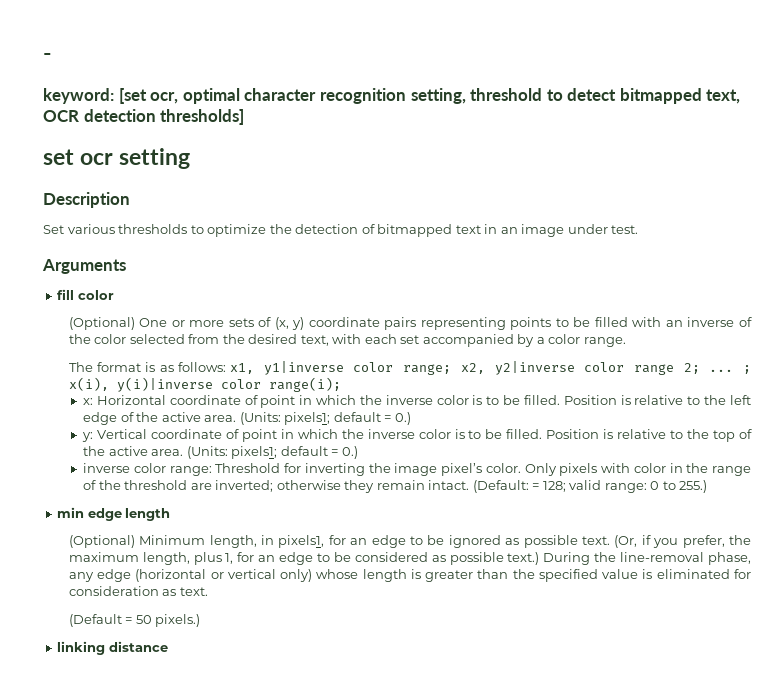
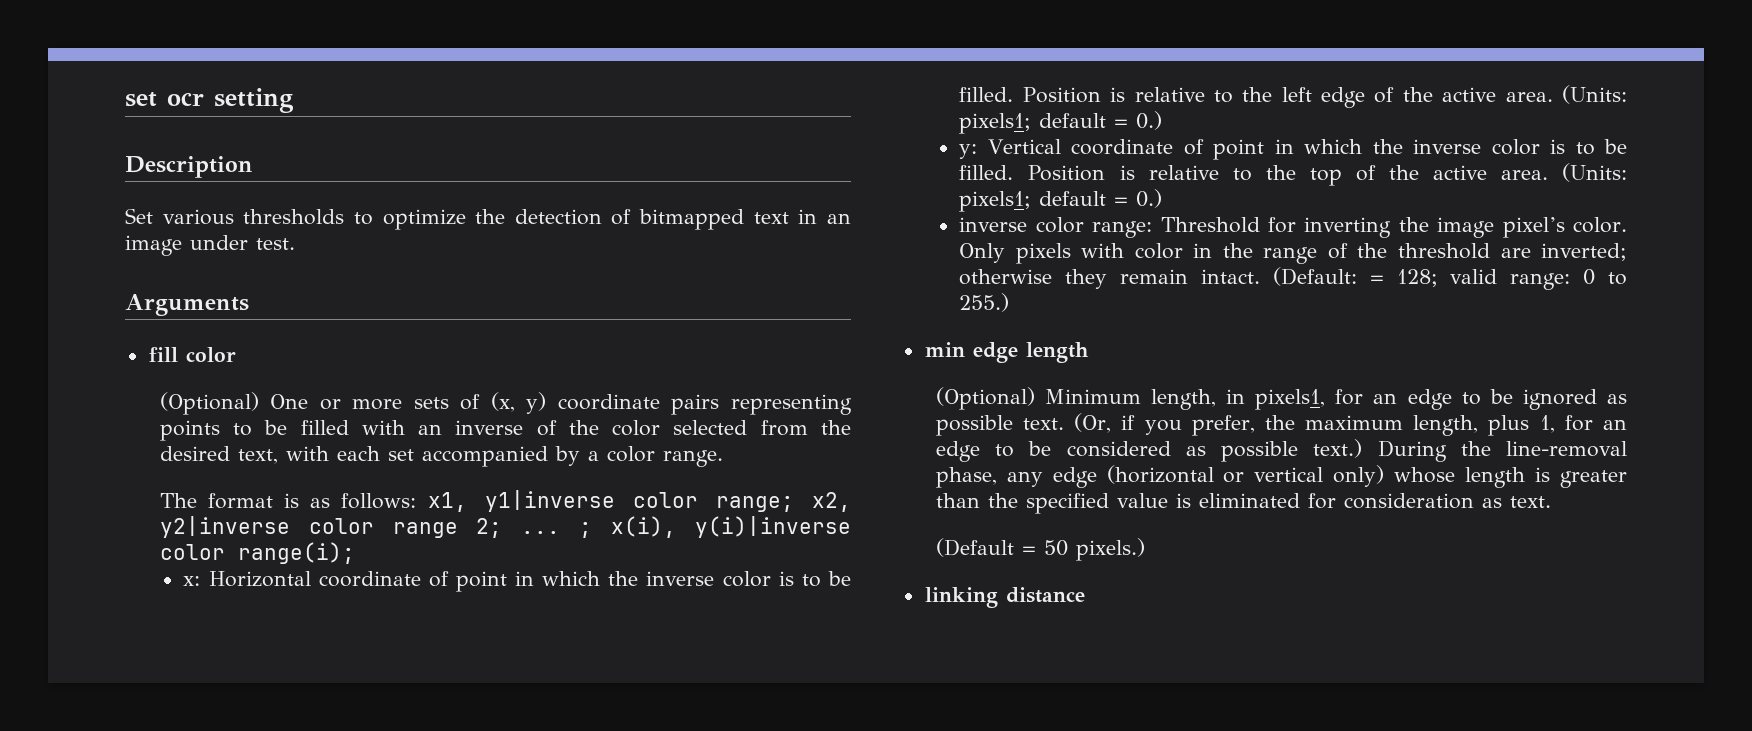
- -
- keyword: [set ocr, optimal character recognition setting, threshold to detect bitmapped text, OCR detection thresholds]

